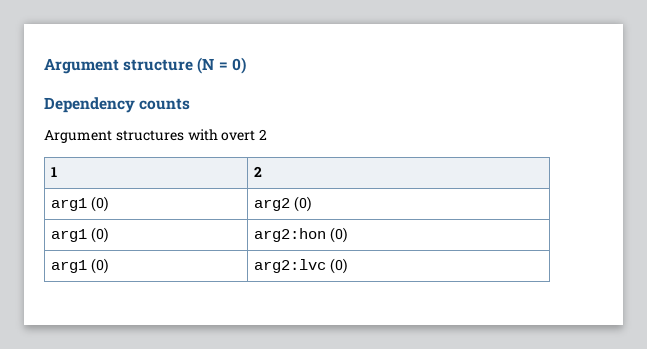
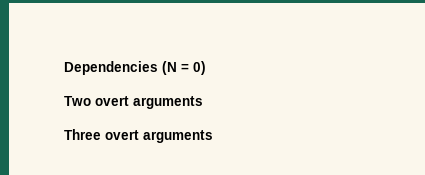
- Argument structure (N = 0)
+ Dependencies (N = 0)
- Dependency counts
- Argument structures with overt 2
- 1 | 2
- arg1 (0) | arg2 (0)
- arg1 (0) | arg2:hon (0)
- arg1 (0) | arg2:lvc (0)
+ Two overt arguments
+ Three overt arguments

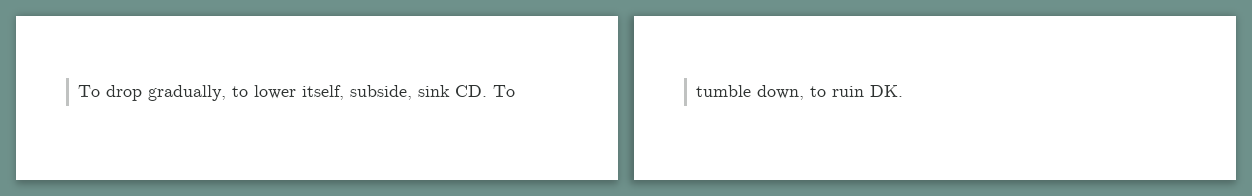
- Dependencies (N = 0)
- Two overt arguments
- Three overt arguments
+ To drop gradually, to lower itself, subside, sink CD. To tumble down, to ruin DK.

